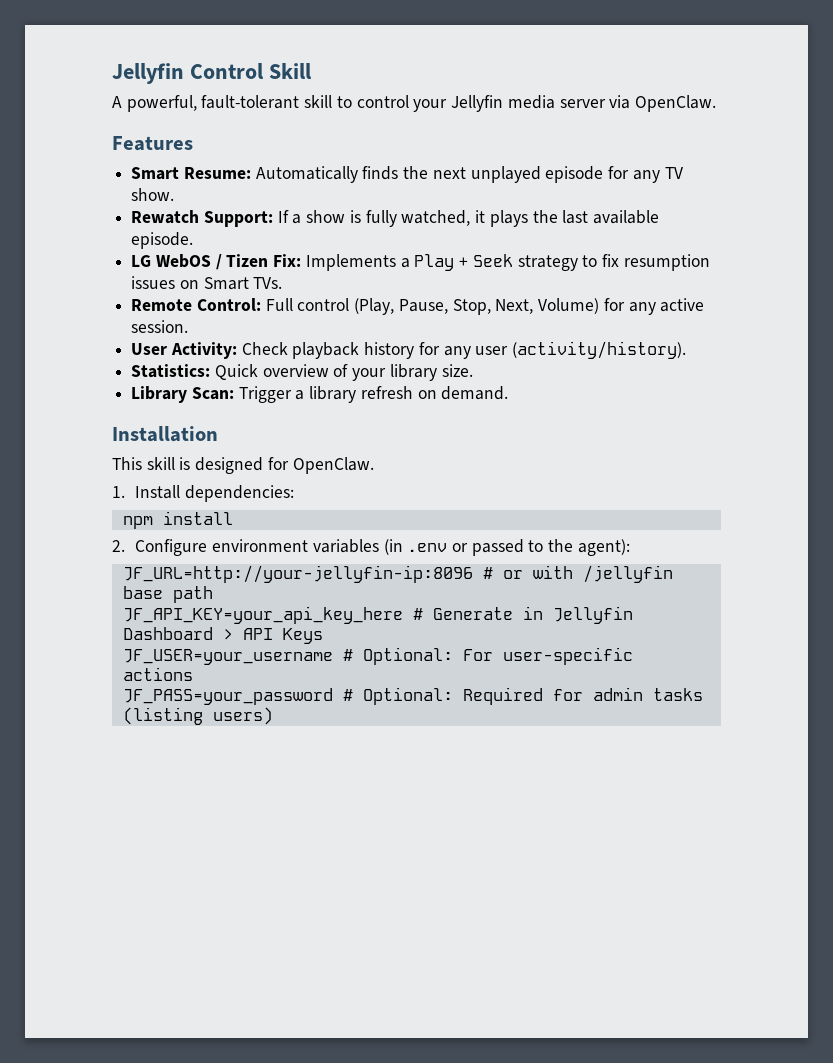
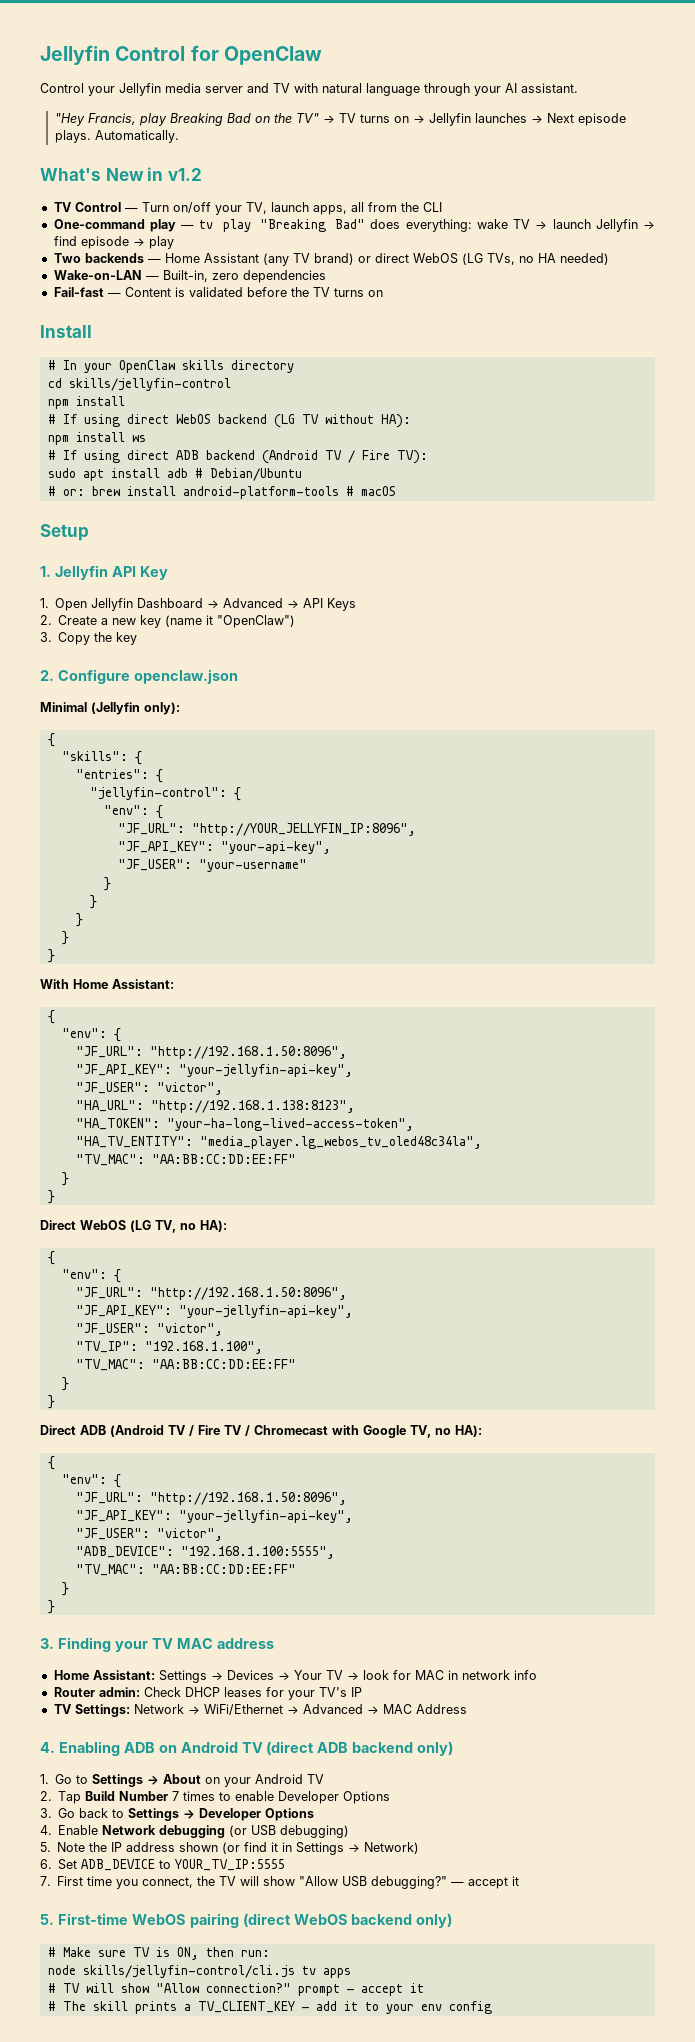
- Jellyfin Control Skill
- A powerful, fault-tolerant skill to control your Jellyfin media server via OpenClaw.
- Features
- Smart Resume: Automatically finds the next unplayed episode for any TV show.
- Rewatch Support: If a show is fully watched, it plays the last available episode.
- LG WebOS / Tizen Fix: Implements a Play + Seek strategy to fix resumption issues on Smart TVs.
- Remote Control: Full control (Play, Pause, Stop, Next, Volume) for any active session.
- User Activity: Check playback history for any user (activity/history).
- Statistics: Quick overview of your library size.
- Library Scan: Trigger a library refresh on demand.
- Installation
- This skill is designed for OpenClaw.
- 1. Install dependencies:
+ Jellyfin Control for OpenClaw
+ Control your Jellyfin media server and TV with natural language through your AI assistant.
+ "Hey Francis, play Breaking Bad on the TV" → TV turns on → Jellyfin launches → Next episode plays. Automatically.
+ What's New in v1.2
+ TV Control — Turn on/off your TV, launch apps, all from the CLI
+ One-command play — tv play "Breaking Bad" does everything: wake TV → launch Jellyfin → find episode → play
+ Two backends — Home Assistant (any TV brand) or direct WebOS (LG TVs, no HA needed)
+ Wake-on-LAN — Built-in, zero dependencies
+ Fail-fast — Content is validated before the TV turns on
+ Install
+ # In your OpenClaw skills directory
+ cd skills/jellyfin-control
  npm install
- 2. Configure environment variables (in .env or passed to the agent):
- JF_URL=http://your-jellyfin-ip:8096 # or with /jellyfin base path
- JF_API_KEY=your_api_key_here # Generate in Jellyfin Dashboard > API Keys
- JF_USER=your_username # Optional: For user-specific actions
- JF_PASS=your_password # Optional: Required for admin tasks (listing users)
+ # If using direct WebOS backend (LG TV without HA):
+ npm install ws
+ # If using direct ADB backend (Android TV / Fire TV):
+ sudo apt install adb # Debian/Ubuntu
+ # or: brew install android-platform-tools # macOS
+ Setup
+ 1. Jellyfin API Key
+ 1. Open Jellyfin Dashboard → Advanced → API Keys
+ 2. Create a new key (name it "OpenClaw")
+ 3. Copy the key
+ 2. Configure openclaw.json
+ Minimal (Jellyfin only):
+ {
+ "skills": {
+ "entries": {
+ "jellyfin-control": {
+ "env": {
+ "JF_URL": "http://YOUR_JELLYFIN_IP:8096",
+ "JF_API_KEY": "your-api-key",
+ "JF_USER": "your-username"
+ }
+ }
+ }
+ }
+ }
+ With Home Assistant:
+ {
+ "env": {
+ "JF_URL": "http://192.168.1.50:8096",
+ "JF_API_KEY": "your-jellyfin-api-key",
+ "JF_USER": "victor",
+ "HA_URL": "http://192.168.1.138:8123",
+ "HA_TOKEN": "your-ha-long-lived-access-token",
+ "HA_TV_ENTITY": "media_player.lg_webos_tv_oled48c34la",
+ "TV_MAC": "AA:BB:CC:DD:EE:FF"
+ }
+ }
+ Direct WebOS (LG TV, no HA):
+ {
+ "env": {
+ "JF_URL": "http://192.168.1.50:8096",
+ "JF_API_KEY": "your-jellyfin-api-key",
+ "JF_USER": "victor",
+ "TV_IP": "192.168.1.100",
+ "TV_MAC": "AA:BB:CC:DD:EE:FF"
+ }
+ }
+ Direct ADB (Android TV / Fire TV / Chromecast with Google TV, no HA):
+ {
+ "env": {
+ "JF_URL": "http://192.168.1.50:8096",
+ "JF_API_KEY": "your-jellyfin-api-key",
+ "JF_USER": "victor",
+ "ADB_DEVICE": "192.168.1.100:5555",
+ "TV_MAC": "AA:BB:CC:DD:EE:FF"
+ }
+ }
+ 3. Finding your TV MAC address
+ Home Assistant: Settings → Devices → Your TV → look for MAC in network info
+ Router admin: Check DHCP leases for your TV's IP
+ TV Settings: Network → WiFi/Ethernet → Advanced → MAC Address
+ 4. Enabling ADB on Android TV (direct ADB backend only)
+ 1. Go to Settings → About on your Android TV
+ 2. Tap Build Number 7 times to enable Developer Options
+ 3. Go back to Settings → Developer Options
+ 4. Enable Network debugging (or USB debugging)
+ 5. Note the IP address shown (or find it in Settings → Network)
+ 6. Set ADB_DEVICE to YOUR_TV_IP:5555
+ 7. First time you connect, the TV will show "Allow USB debugging?" — accept it
+ 5. First-time WebOS pairing (direct WebOS backend only)
+ # Make sure TV is ON, then run:
+ node skills/jellyfin-control/cli.js tv apps
+ # TV will show "Allow connection?" prompt — accept it
+ # The skill prints a TV_CLIENT_KEY — add it to your env config

